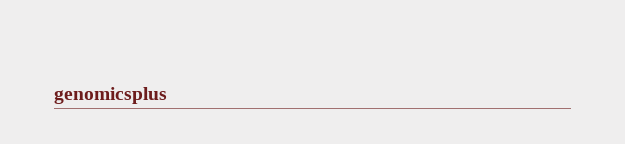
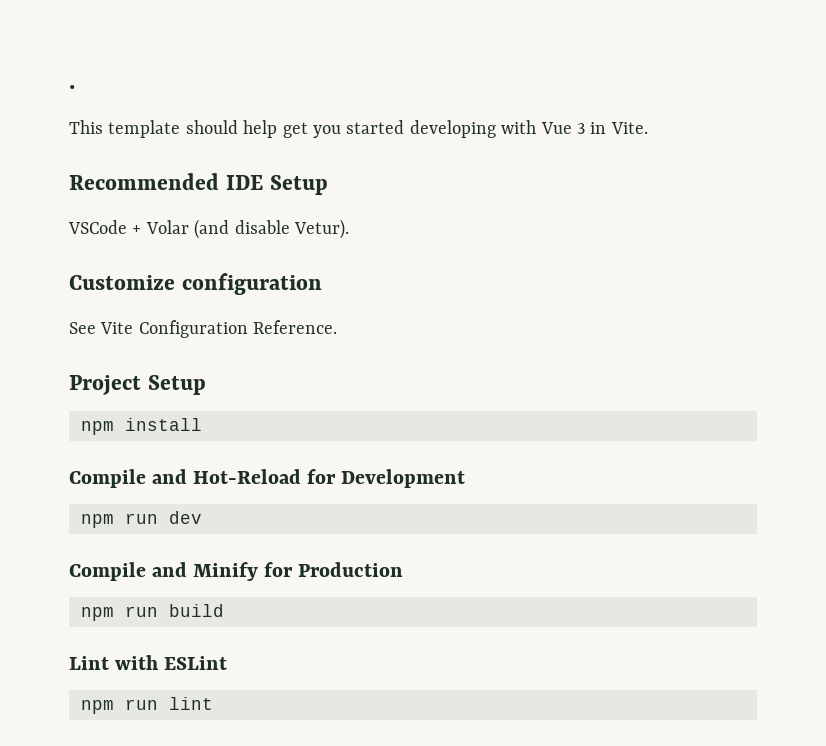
- genomicsplus
+ .
+ This template should help get you started developing with Vue 3 in Vite.
+ Recommended IDE Setup
+ VSCode + Volar (and disable Vetur).
+ Customize configuration
+ See Vite Configuration Reference.
+ Project Setup
+ npm install
+ Compile and Hot-Reload for Development
+ npm run dev
+ Compile and Minify for Production
+ npm run build
+ Lint with ESLint
+ npm run lint

